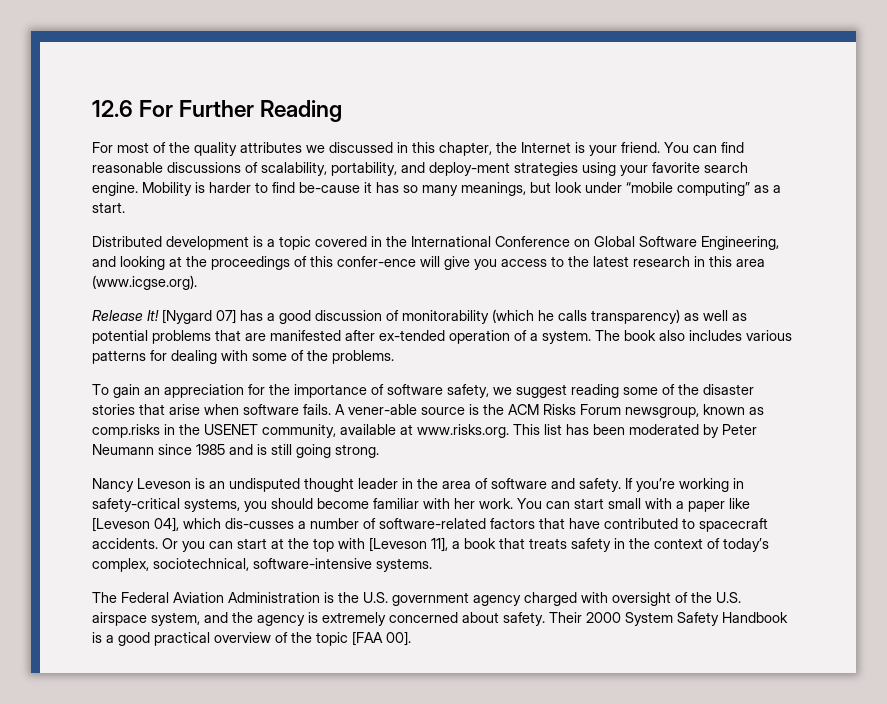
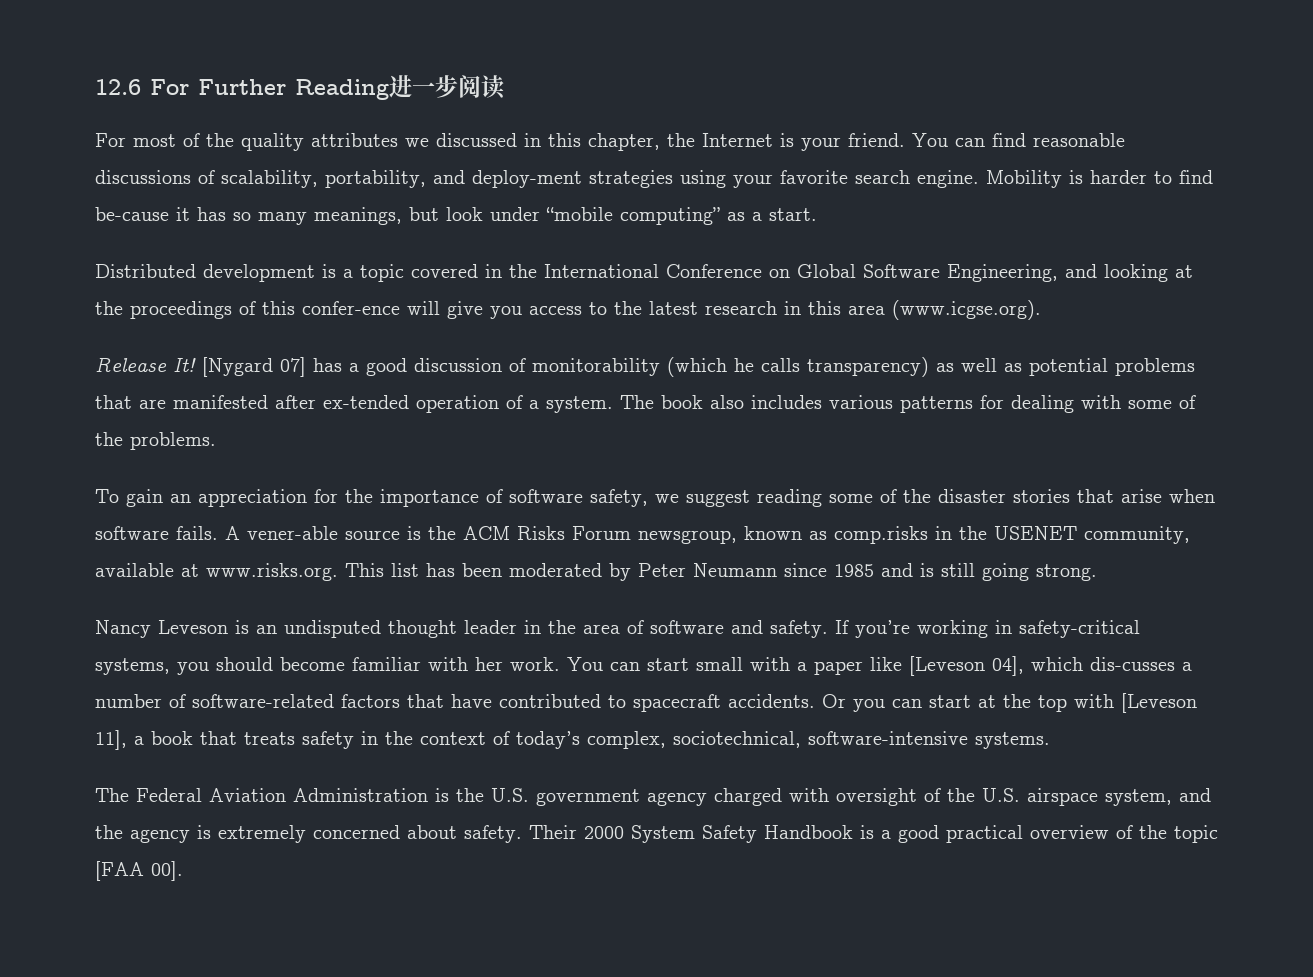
- 12.6 For Further Reading
+ 12.6 For Further Reading进一步阅读

